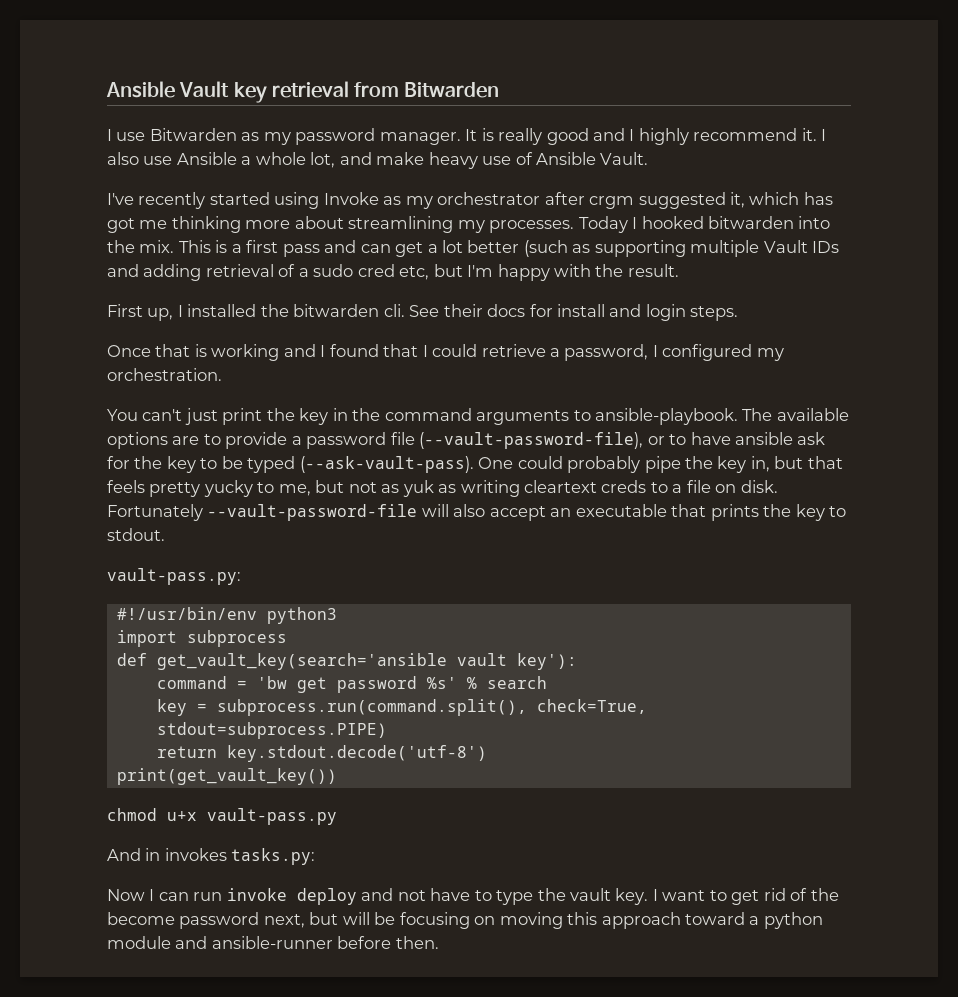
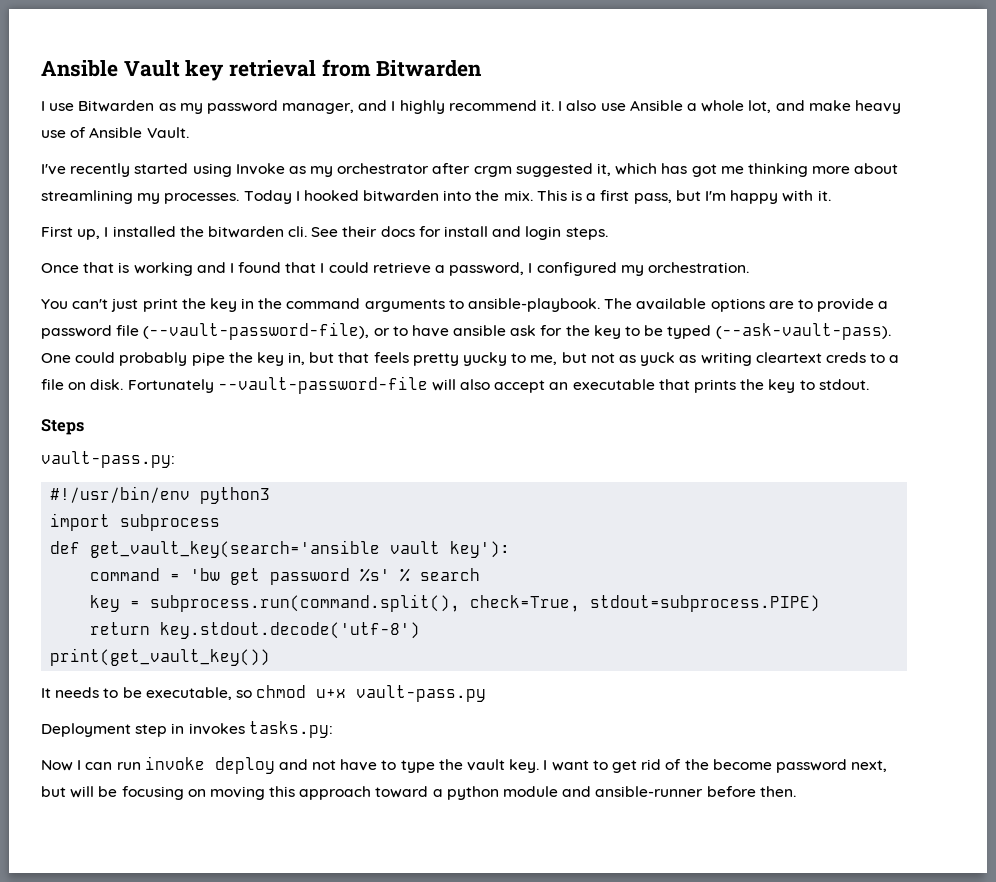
- I use Bitwarden as my password manager. It is really good and I highly recommend it.
+ I use Bitwarden as my password manager, and I highly recommend it.
- This is a first pass and can get a lot better (such as supporting multiple Vault IDs and adding retrieval of a sudo cred etc, but I'm happy with the result.
+ This is a first pass, but I'm happy with it.
- One could probably pipe the key in, but that feels pretty yucky to me, but not as yuk as writing cleartext creds to a file on disk.
+ One could probably pipe the key in, but that feels pretty yucky to me, but not as yuck as writing cleartext creds to a file on disk.
+ Steps
- chmod u+x vault-pass.py
+ It needs to be executable, so chmod u+x vault-pass.py
- And in invokes tasks.py:
+ Deployment step in invokes tasks.py:

